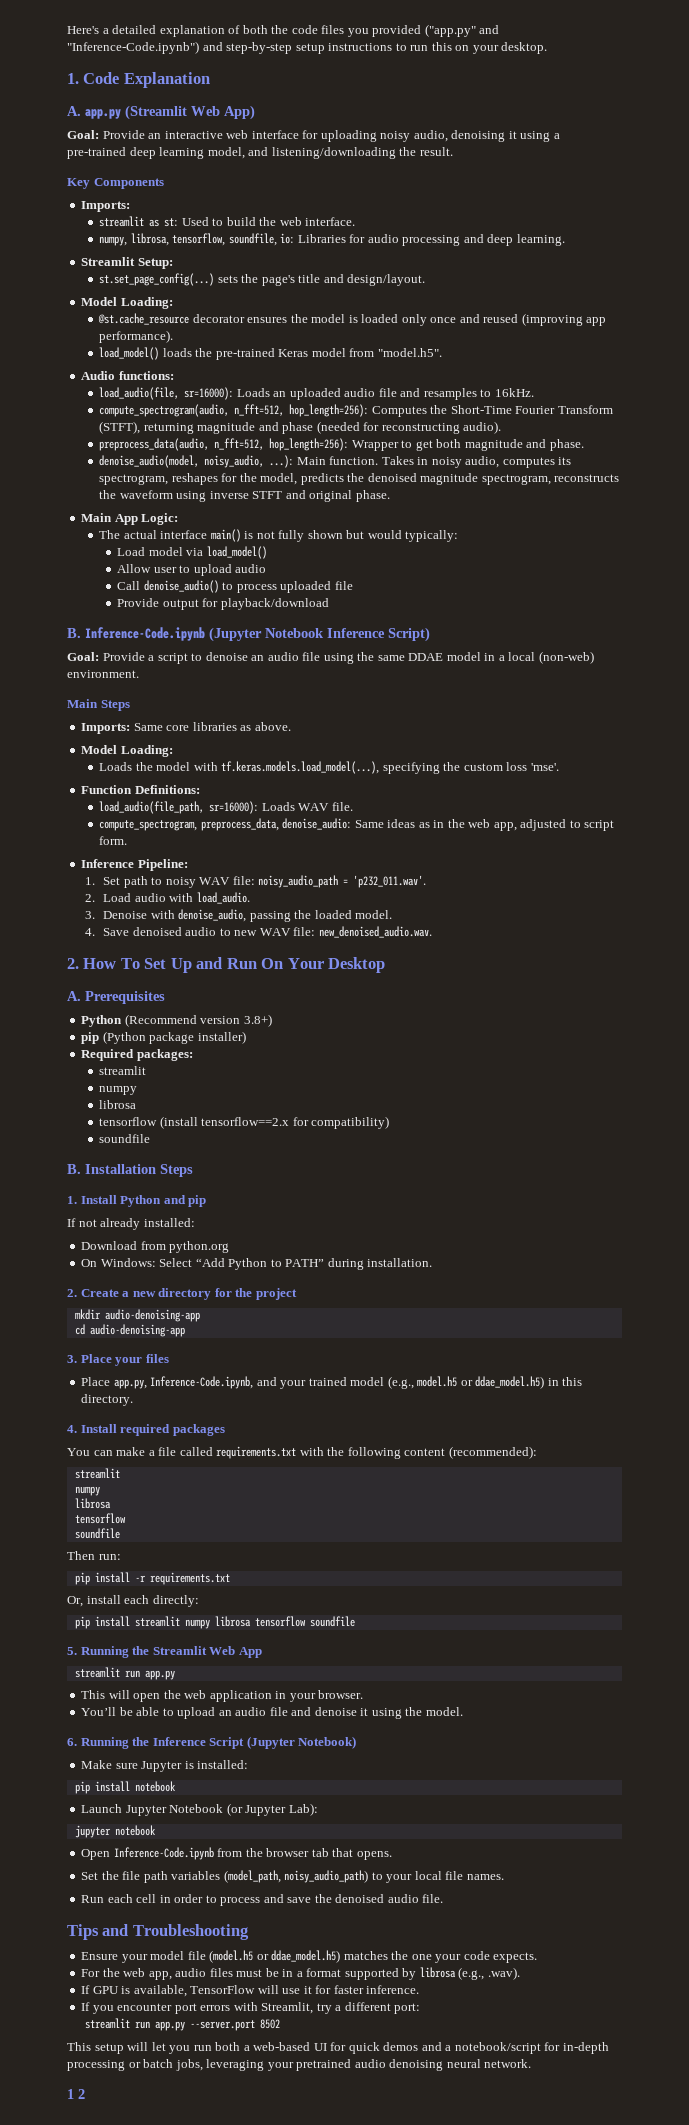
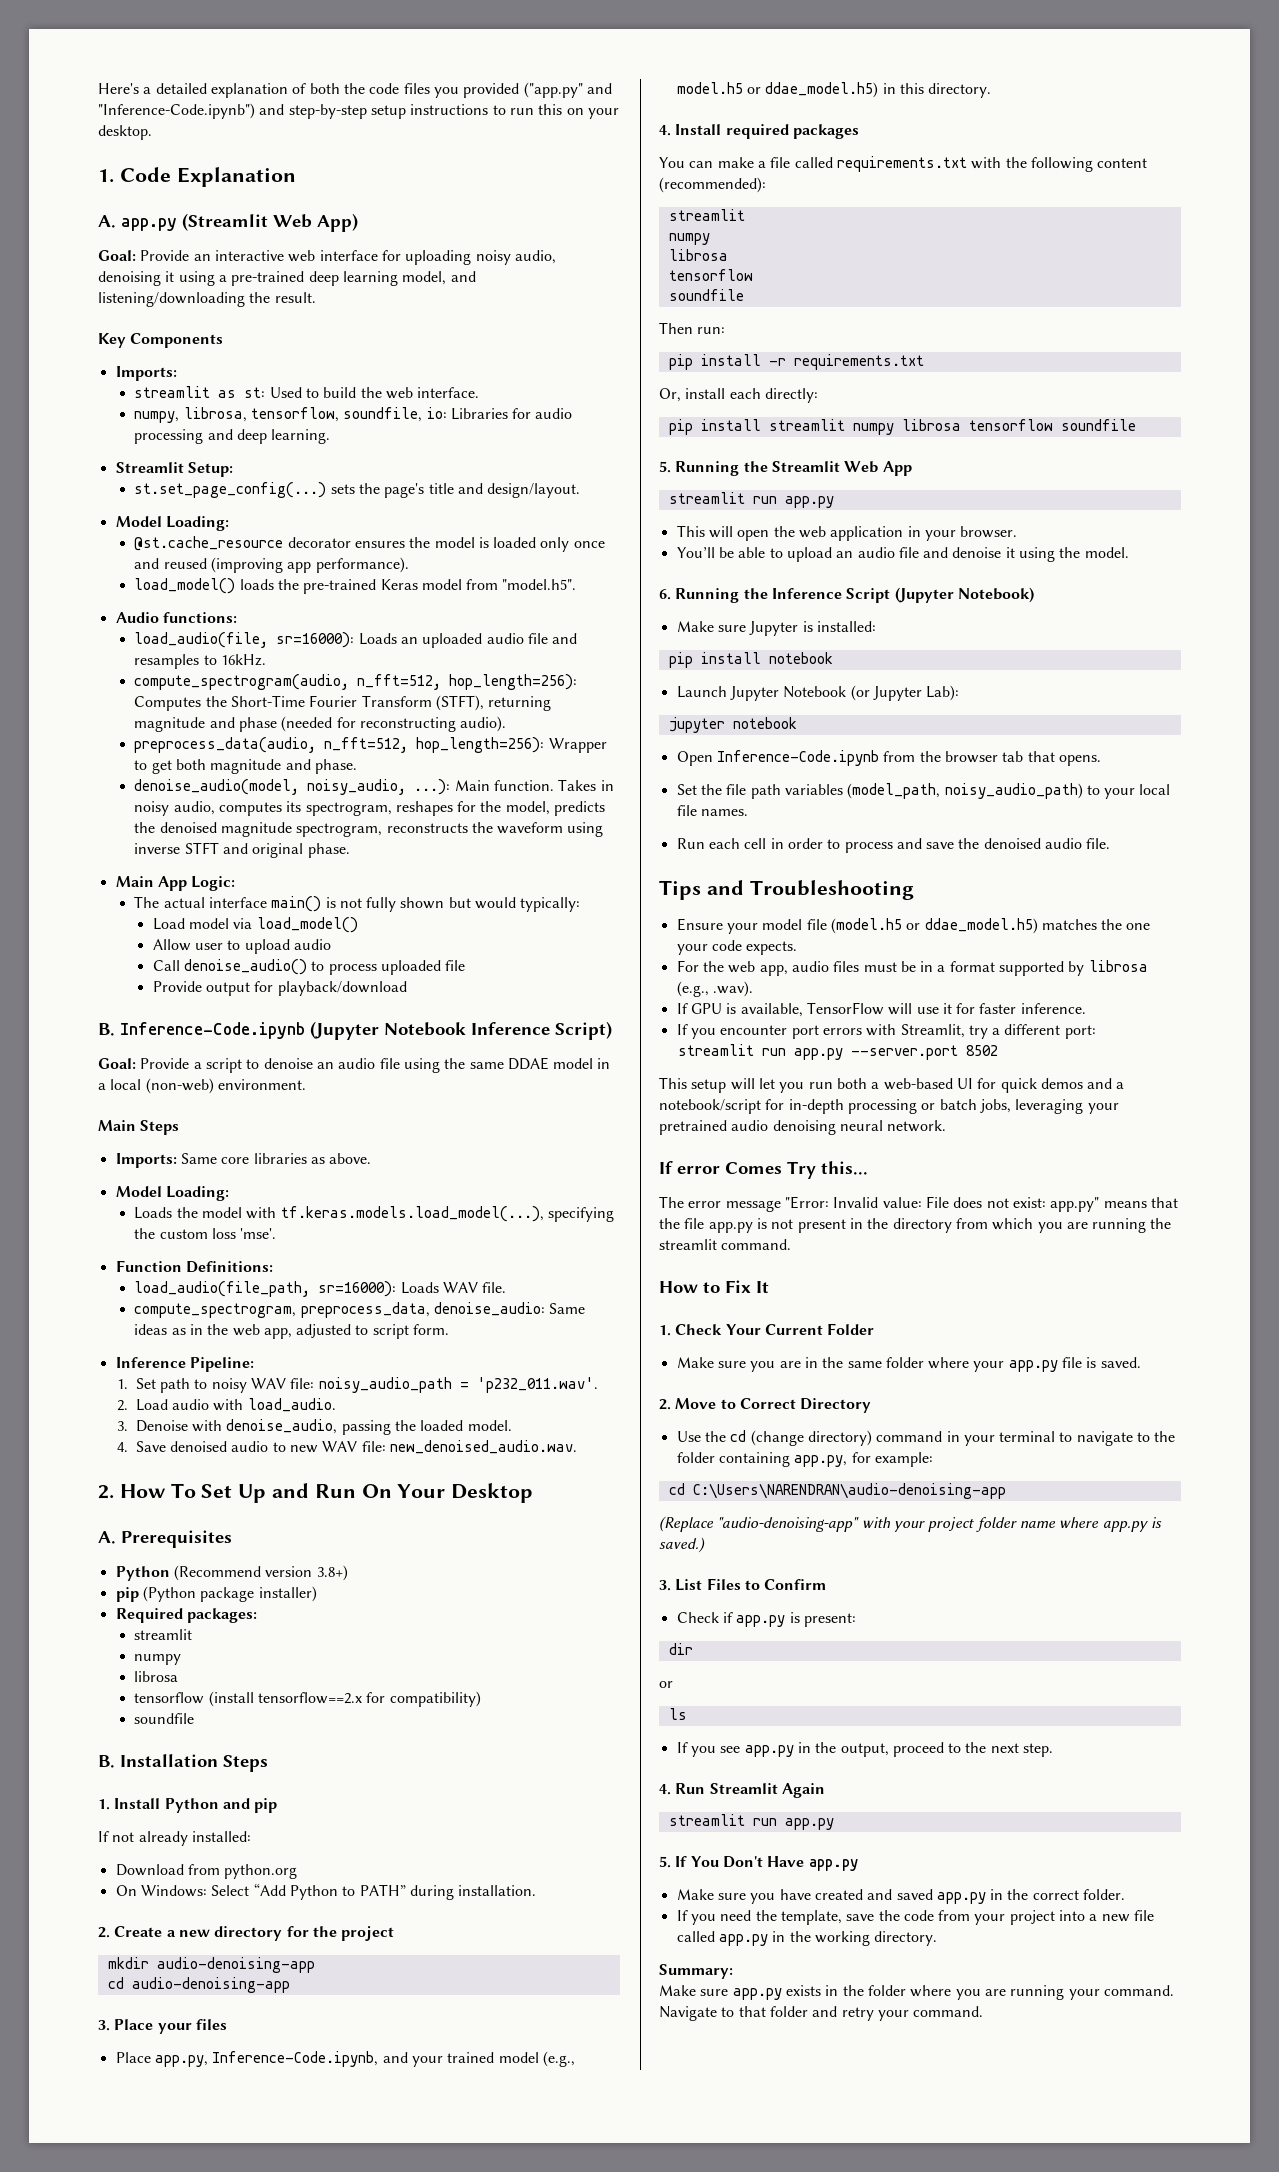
- 1 2
+ If error Comes Try this...
+ The error message "Error: Invalid value: File does not exist: app.py" means that the file app.py is not present in the directory from which you are running the streamlit command.
+ How to Fix It
+ 1. Check Your Current Folder
+ Make sure you are in the same folder where your app.py file is saved.
+ 2. Move to Correct Directory
+ Use the cd (change directory) command in your terminal to navigate to the folder containing app.py, for example:
+ cd C:\Users\NARENDRAN\audio-denoising-app
+ (Replace "audio-denoising-app" with your project folder name where app.py is saved.)
+ 3. List Files to Confirm
+ Check if app.py is present:
+ dir
+ or
+ ls
+ If you see app.py in the output, proceed to the next step.
+ 4. Run Streamlit Again
+ streamlit run app.py
+ 5. If You Don't Have app.py
+ Make sure you have created and saved app.py in the correct folder.
+ If you need the template, save the code from your project into a new file called app.py in the working directory.
+ Summary:
+ Make sure app.py exists in the folder where you are running your command. Navigate to that folder and retry your command.

